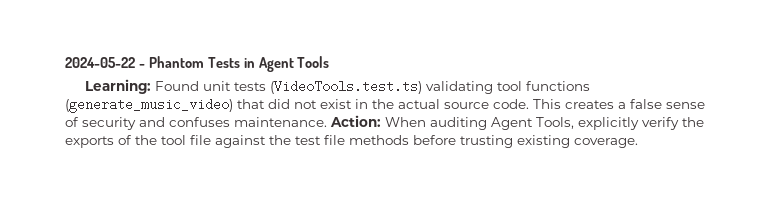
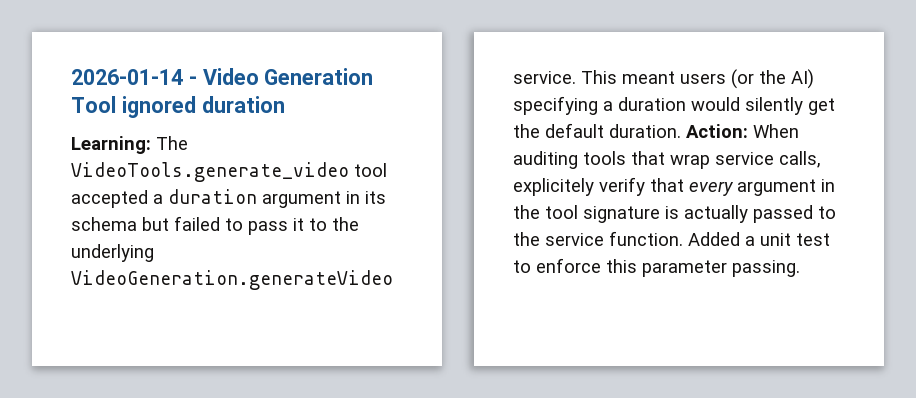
- 2024-05-22 - Phantom Tests in Agent Tools
- Learning: Found unit tests (VideoTools.test.ts) validating tool functions (generate_music_video) that did not exist in the actual source code. This creates a false sense of security and confuses maintenance. Action: When auditing Agent Tools, explicitly verify the exports of the tool file against the test file methods before trusting existing coverage.
+ 2026-01-14 - Video Generation Tool ignored duration
+ Learning: The VideoTools.generate_video tool accepted a duration argument in its schema but failed to pass it to the underlying VideoGeneration.generateVideo service. This meant users (or the AI) specifying a duration would silently get the default duration. Action: When auditing tools that wrap service calls, explicitely verify that every argument in the tool signature is actually passed to the service function. Added a unit test to enforce this parameter passing.

